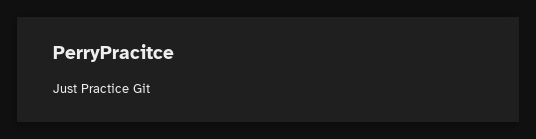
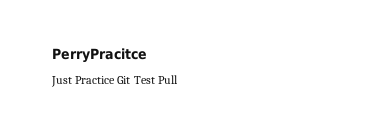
- Just Practice Git
+ Just Practice Git Test Pull

